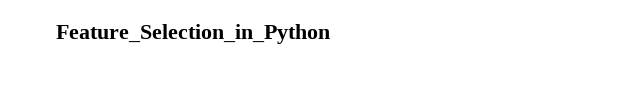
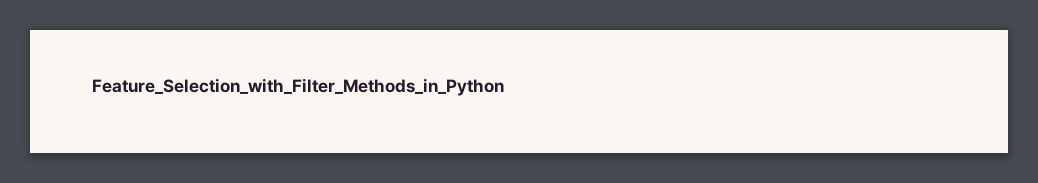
- Feature_Selection_in_Python
+ Feature_Selection_with_Filter_Methods_in_Python

